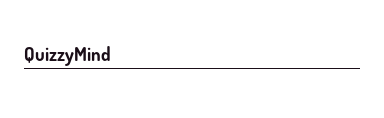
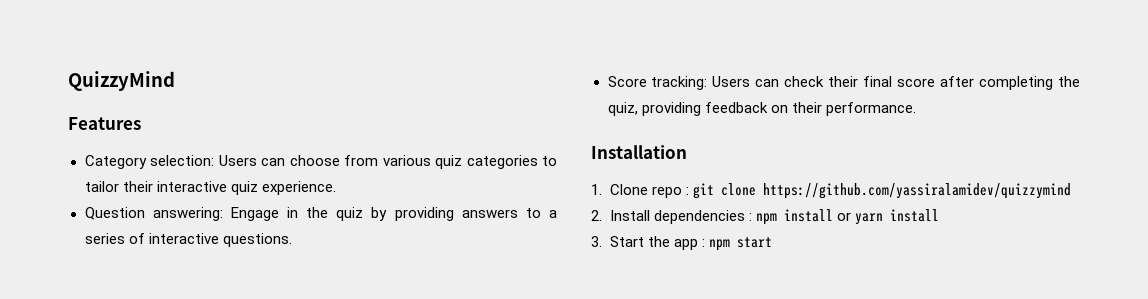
+ Features
+ Category selection: Users can choose from various quiz categories to tailor their interactive quiz experience.
+ Question answering: Engage in the quiz by providing answers to a series of interactive questions.
+ Score tracking: Users can check their final score after completing the quiz, providing feedback on their performance.
+ Installation
+ 1. Clone repo : git clone https://github.com/yassiralamidev/quizzymind
+ 2. Install dependencies : npm install or yarn install
+ 3. Start the app : npm start

